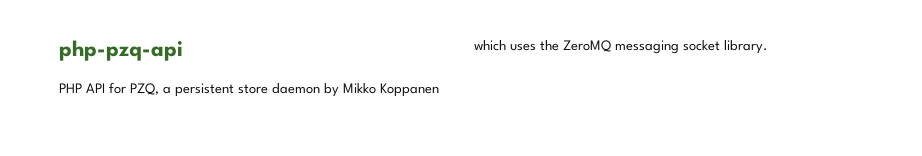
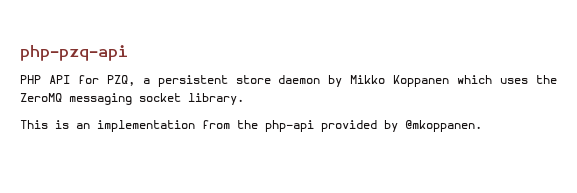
+ This is an implementation from the php-api provided by @mkoppanen.

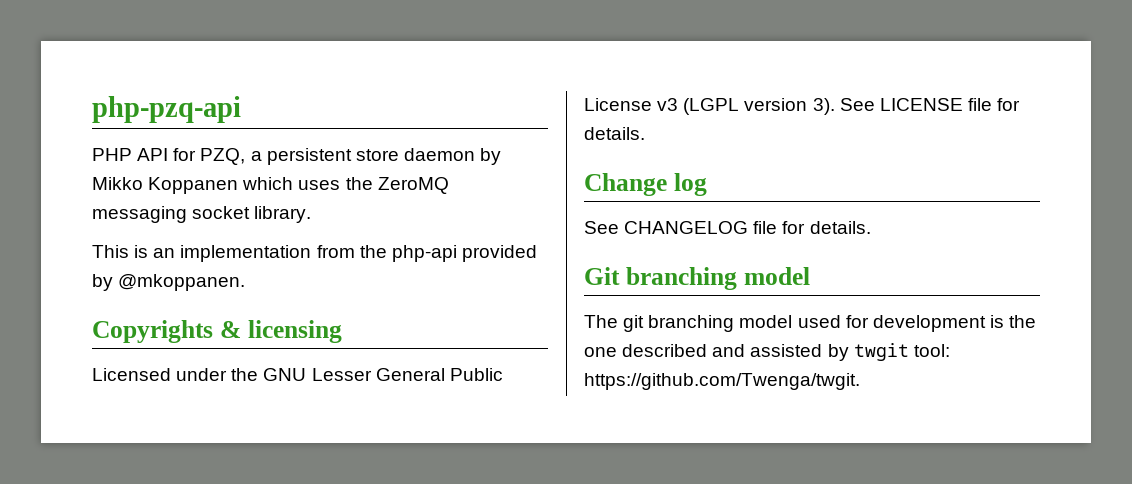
+ Copyrights & licensing
+ Licensed under the GNU Lesser General Public License v3 (LGPL version 3). See LICENSE file for details.
+ Change log
+ See CHANGELOG file for details.
+ Git branching model
+ The git branching model used for development is the one described and assisted by twgit tool: https://github.com/Twenga/twgit.

